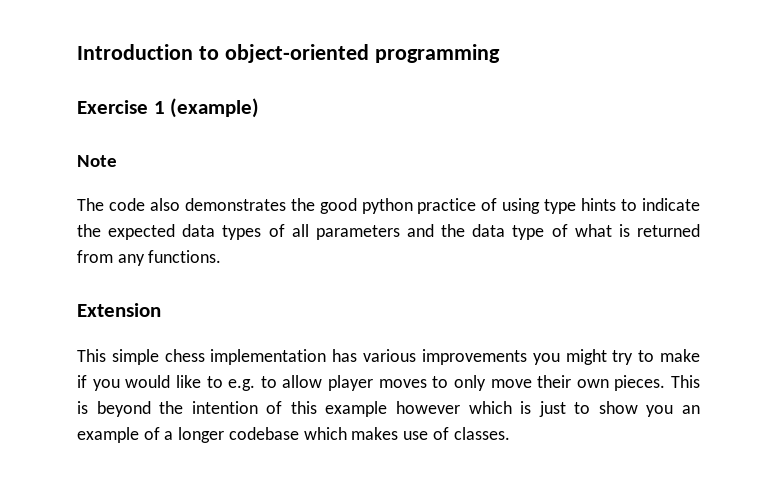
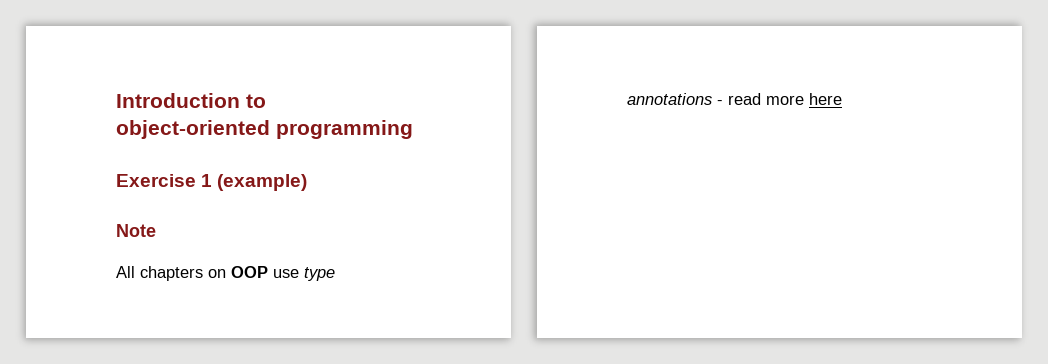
- The code also demonstrates the good python practice of using type hints to indicate the expected data types of all parameters and the data type of what is returned from any functions.
- Extension
- This simple chess implementation has various improvements you might try to make if you would like to e.g. to allow player moves to only move their own pieces. This is beyond the intention of this example however which is just to show you an example of a longer codebase which makes use of classes.
+ All chapters on OOP use type annotations - read more here

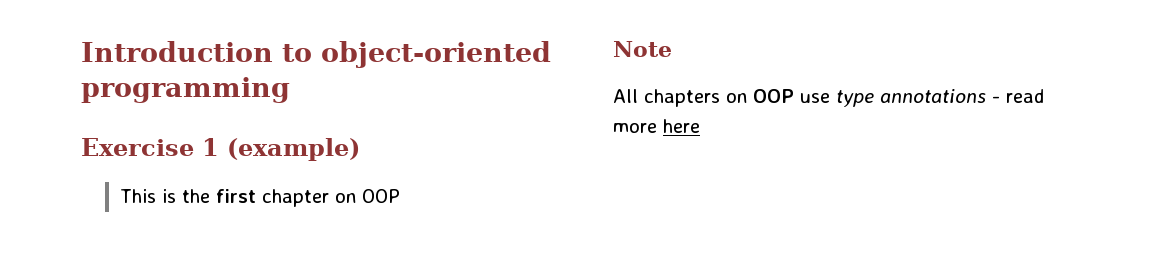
+ This is the first chapter on OOP

